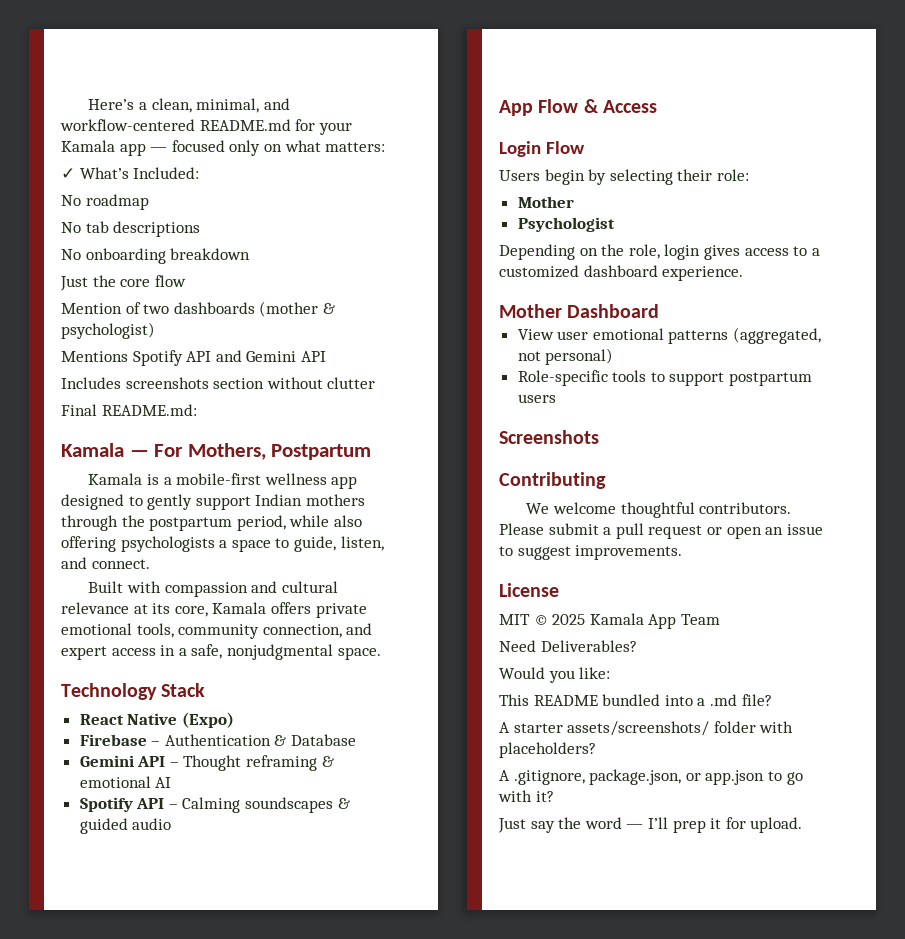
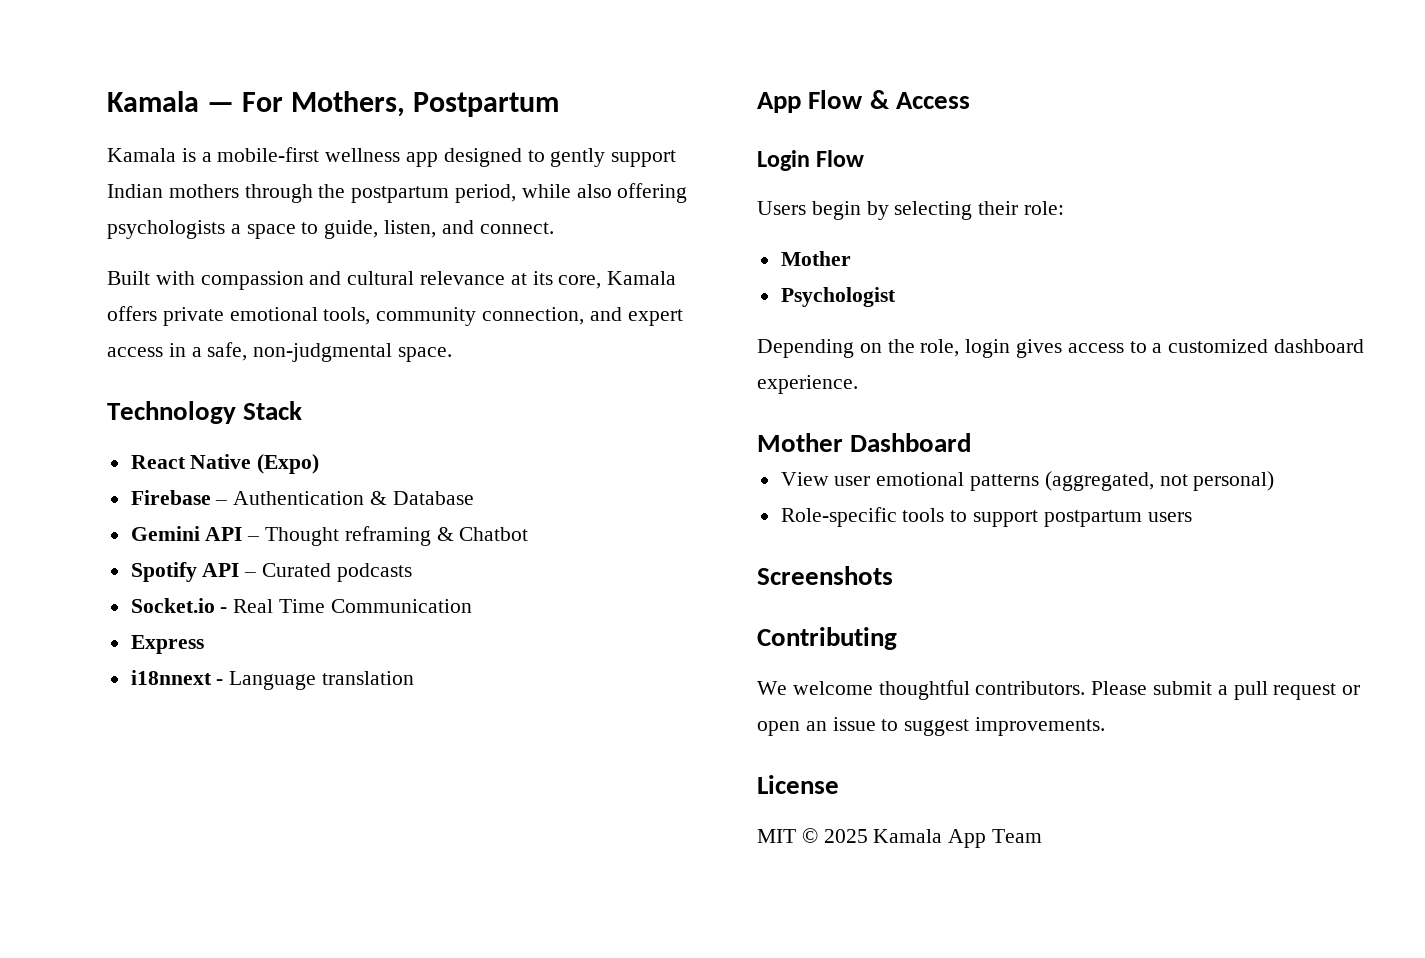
- Here’s a clean, minimal, and workflow-centered README.md for your Kamala app — focused only on what matters:
- ✓ What’s Included:
- No roadmap
- No tab descriptions
- No onboarding breakdown
- Just the core flow
- Mention of two dashboards (mother & psychologist)
- Mentions Spotify API and Gemini API
- Includes screenshots section without clutter
- Final README.md:
- Built with compassion and cultural relevance at its core, Kamala offers private emotional tools, community connection, and expert access in a safe, nonjudgmental space.
+ Built with compassion and cultural relevance at its core, Kamala offers private emotional tools, community connection, and expert access in a safe, non-judgmental space.
- Gemini API – Thought reframing & emotional AI
+ Gemini API – Thought reframing & Chatbot
- Spotify API – Calming soundscapes & guided audio
+ Spotify API – Curated podcasts
+ Socket.io - Real Time Communication
+ Express
+ i18nnext - Language translation
- Need Deliverables?
- Would you like:
- This README bundled into a .md file?
- A starter assets/screenshots/ folder with placeholders?
- A .gitignore, package.json, or app.json to go with it?
- Just say the word — I’ll prep it for upload.

